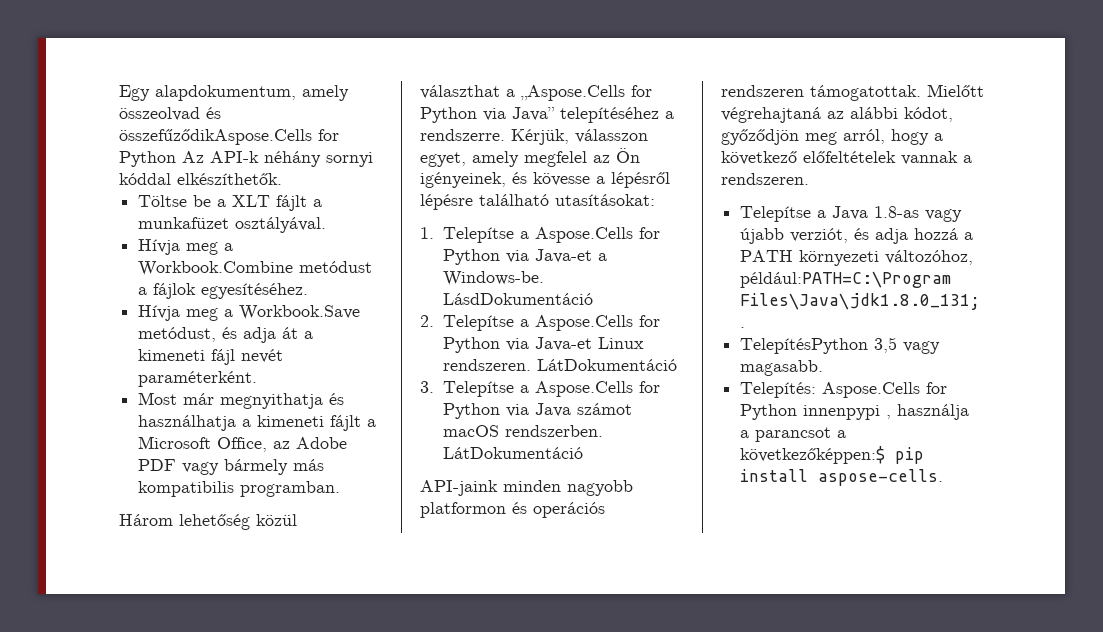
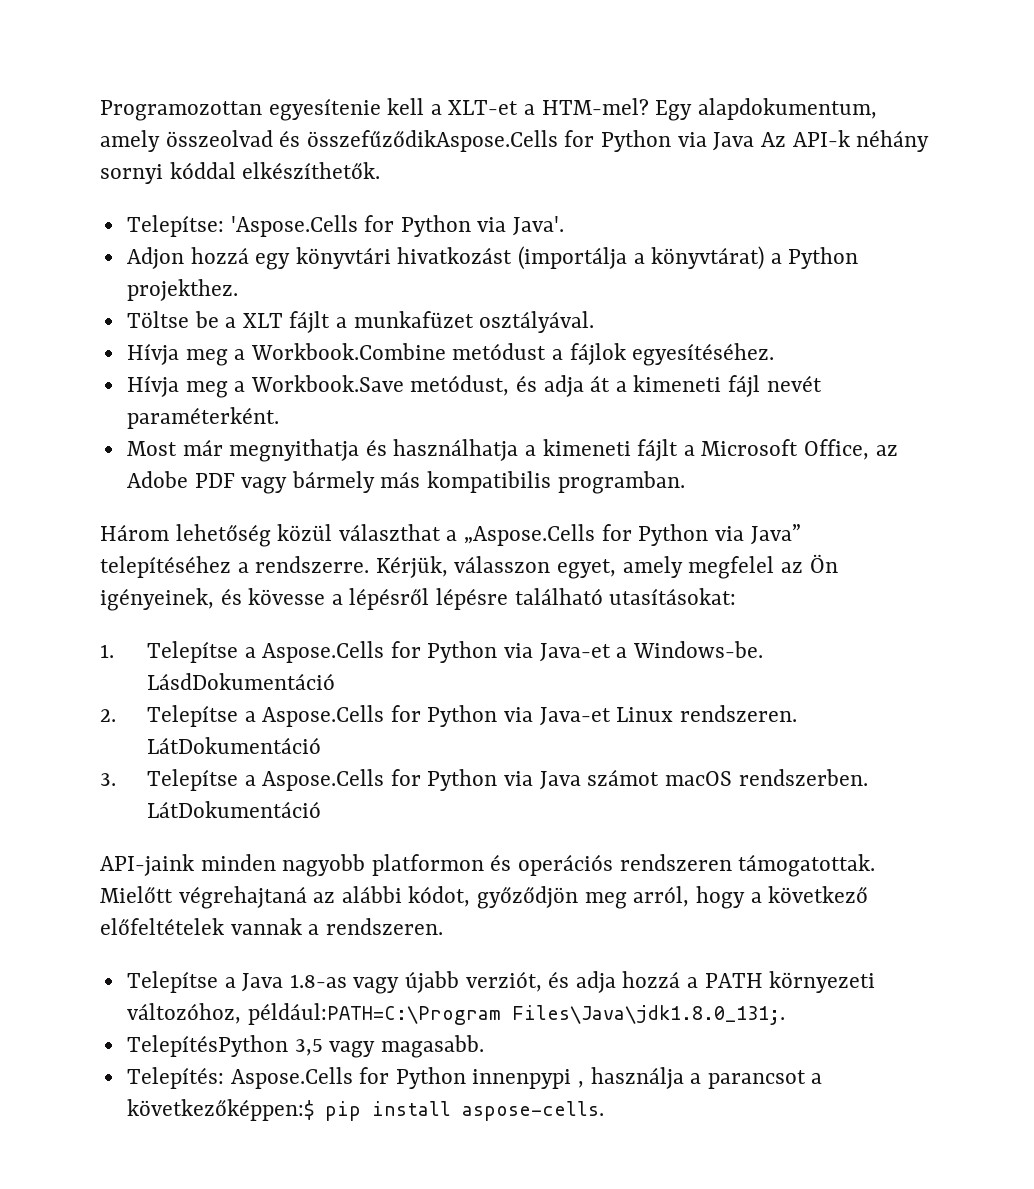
+ Programozottan egyesítenie kell a XLT-et a HTM-mel?
- Egy alapdokumentum, amely összeolvad és összefűződikAspose.Cells for Python Az API-k néhány sornyi kóddal elkészíthetők.
+ Egy alapdokumentum, amely összeolvad és összefűződikAspose.Cells for Python via Java Az API-k néhány sornyi kóddal elkészíthetők.
+ Telepítse: 'Aspose.Cells for Python via Java'.
+ Adjon hozzá egy könyvtári hivatkozást (importálja a könyvtárat) a Python projekthez.

